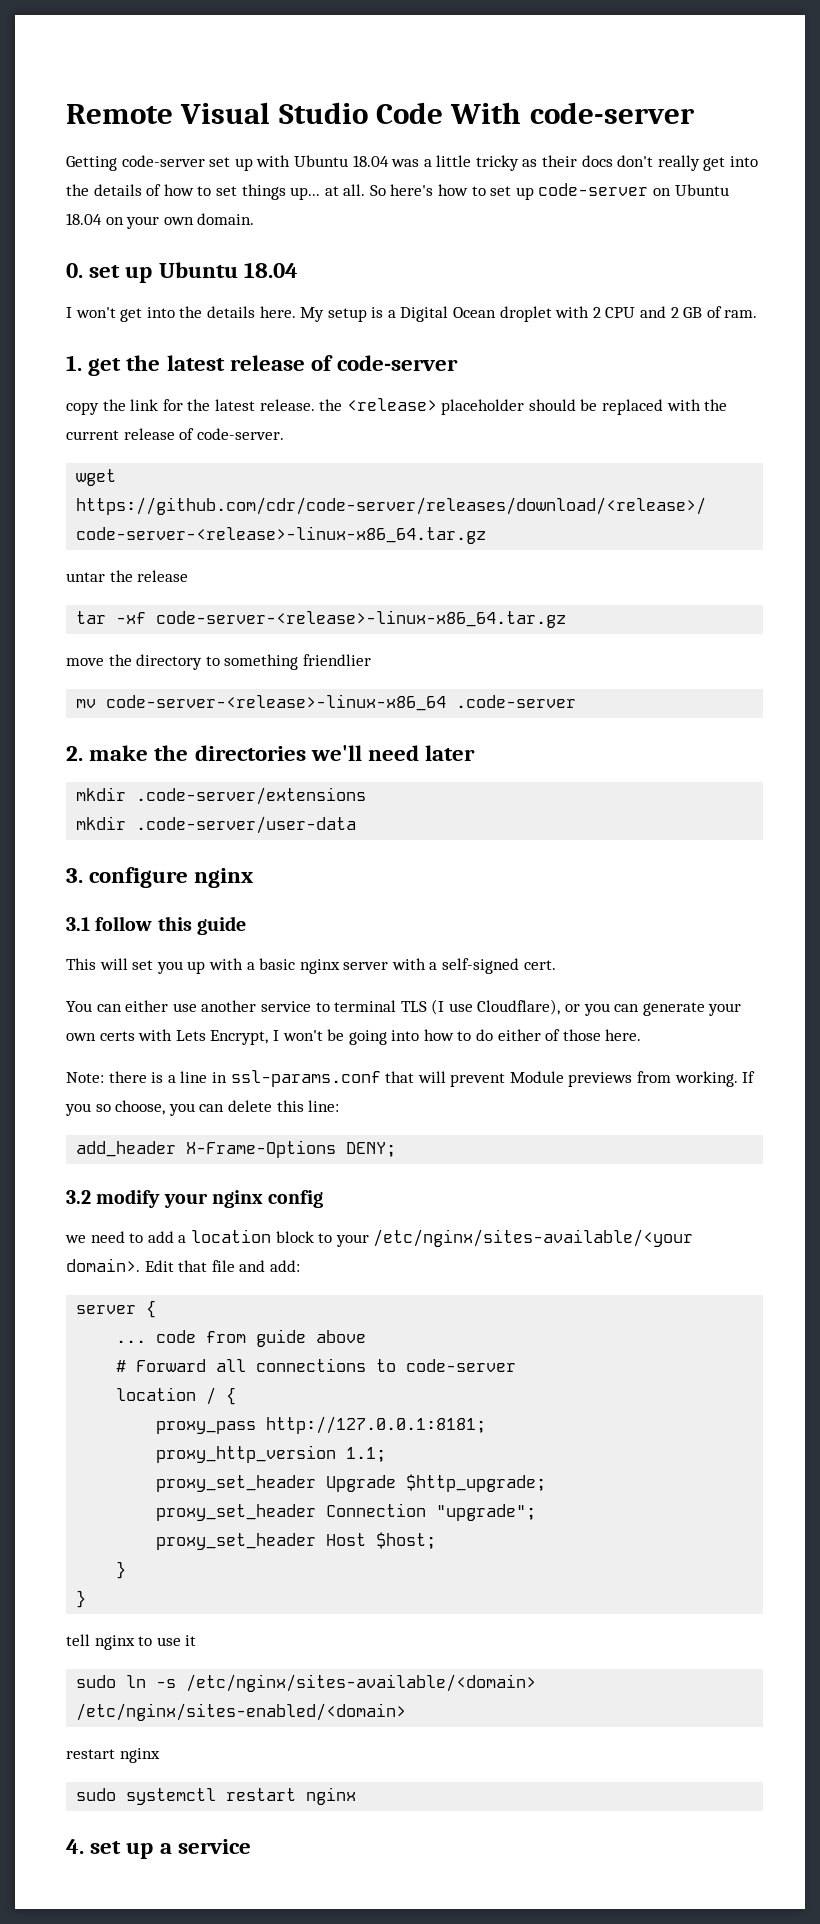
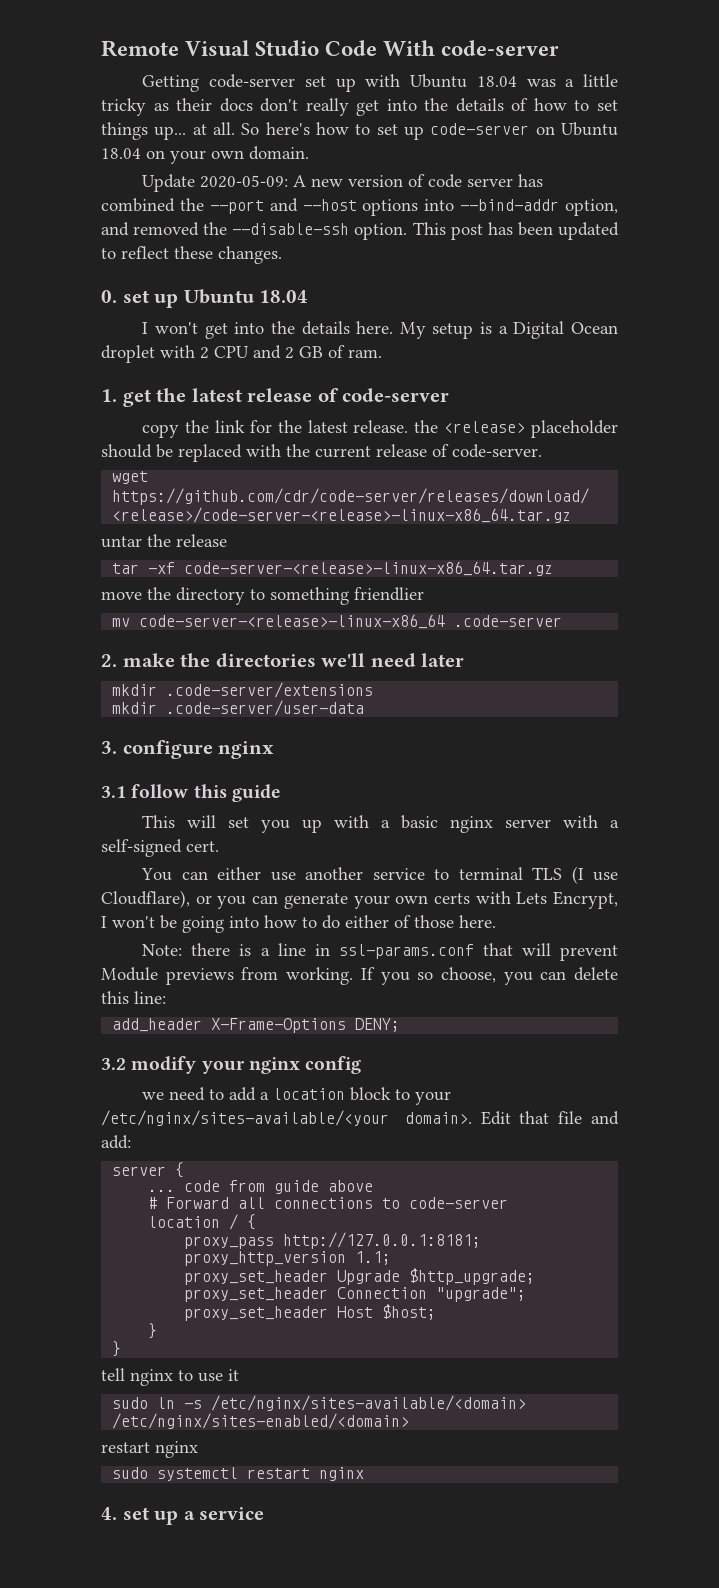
+ Update 2020-05-09: A new version of code server has combined the --port and --host options into --bind-addr option, and removed the --disable-ssh option. This post has been updated to reflect these changes.

